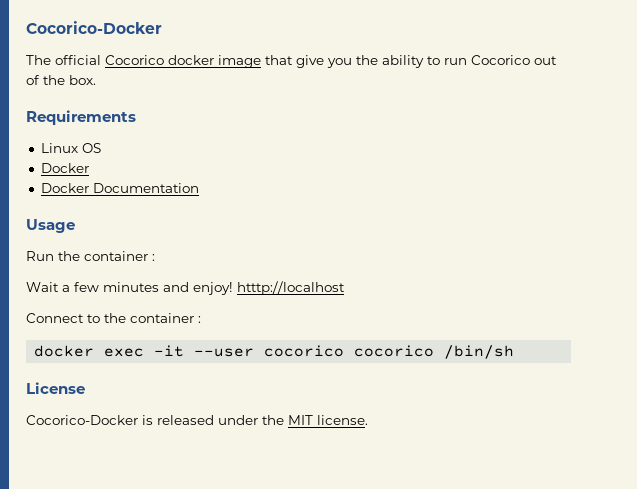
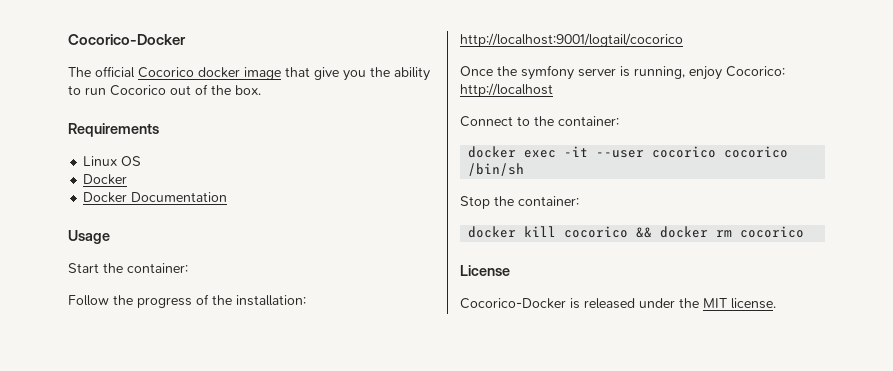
- Run the container :
- Wait a few minutes and enjoy! htttp://localhost
+ Start the container:
+ Follow the progress of the installation: http://localhost:9001/logtail/cocorico
+ Once the symfony server is running, enjoy Cocorico: http://localhost
- Connect to the container :
+ Connect to the container:
+ Stop the container:
+ docker kill cocorico && docker rm cocorico

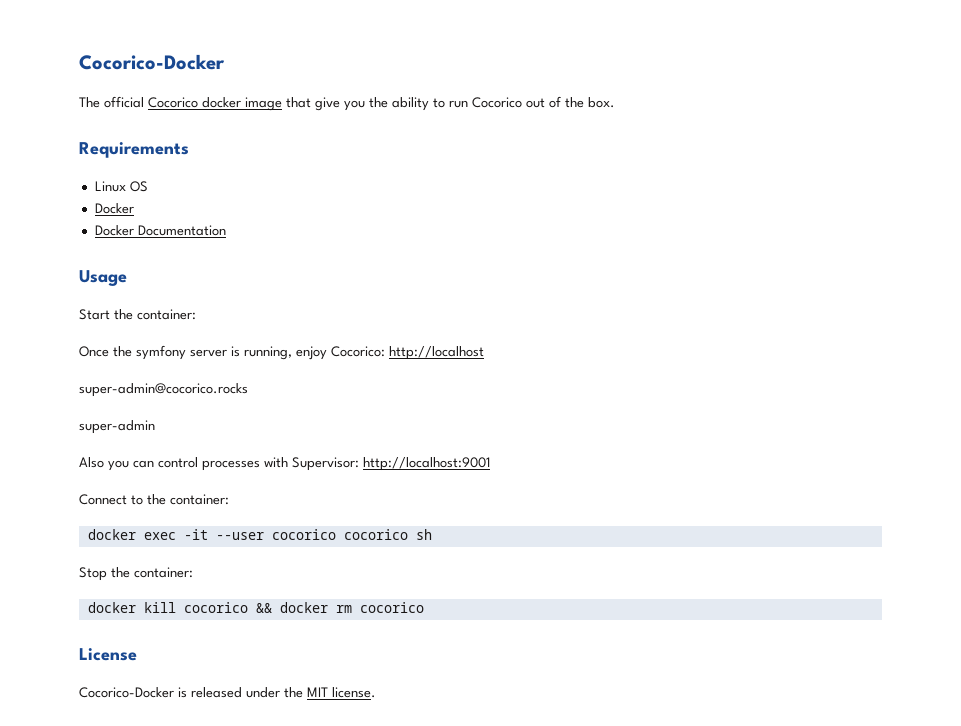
- Follow the progress of the installation: http://localhost:9001/logtail/cocorico
+ super-admin@cocorico.rocks
+ super-admin
+ Also you can control processes with Supervisor: http://localhost:9001
- docker exec -it --user cocorico cocorico /bin/sh
+ docker exec -it --user cocorico cocorico sh

